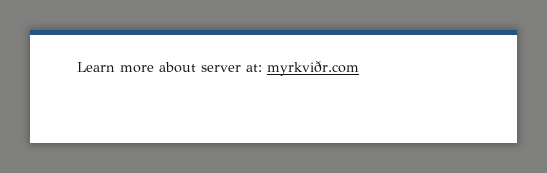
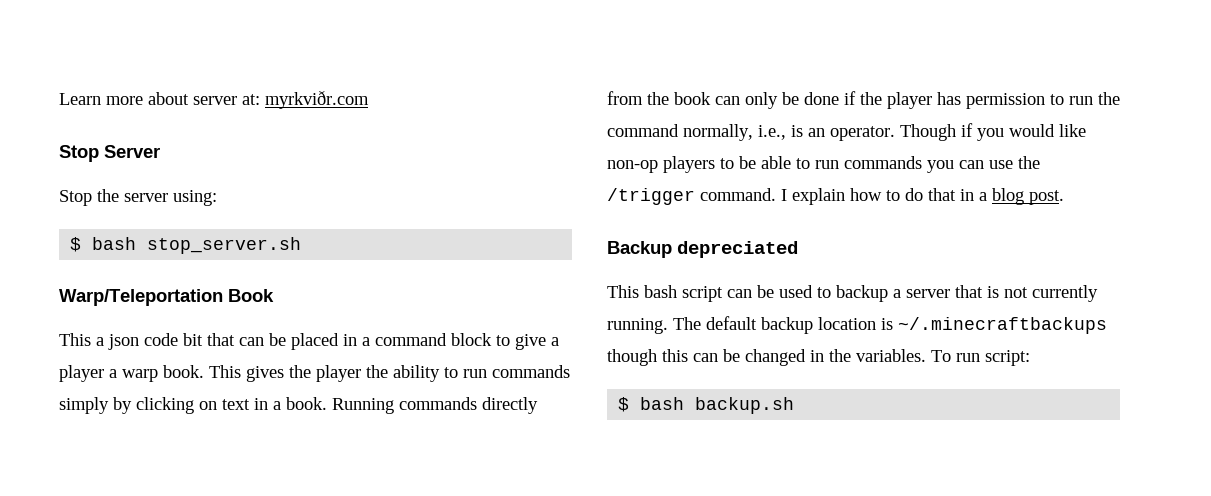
+ Stop Server
+ Stop the server using:
+ $ bash stop_server.sh
+ Warp/Teleportation Book
+ This a json code bit that can be placed in a command block to give a player a warp book. This gives the player the ability to run commands simply by clicking on text in a book. Running commands directly from the book can only be done if the player has permission to run the command normally, i.e., is an operator. Though if you would like non-op players to be able to run commands you can use the /trigger command. I explain how to do that in a blog post.
+ Backup depreciated
+ This bash script can be used to backup a server that is not currently running. The default backup location is ~/.minecraftbackups though this can be changed in the variables. To run script:
+ $ bash backup.sh

